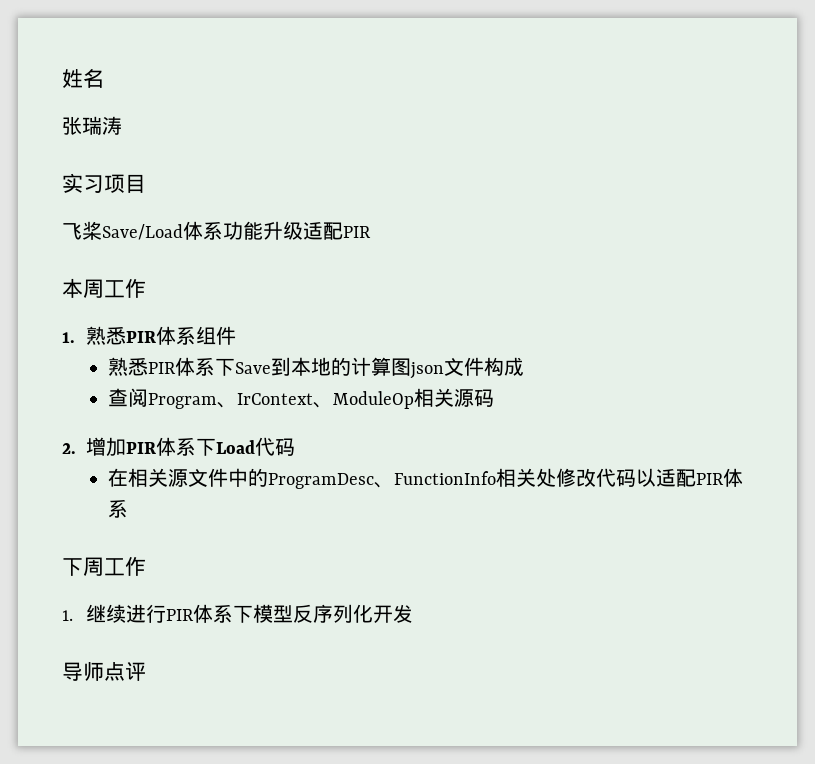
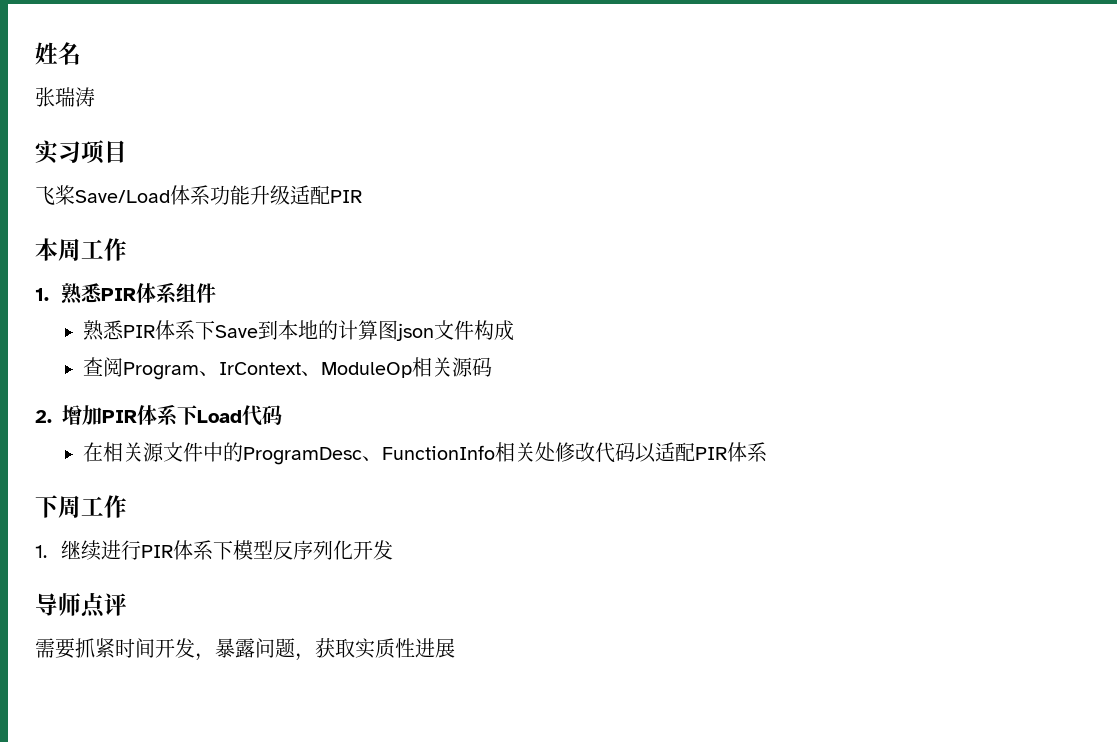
+ 需要抓紧时间开发，暴露问题，获取实质性进展

